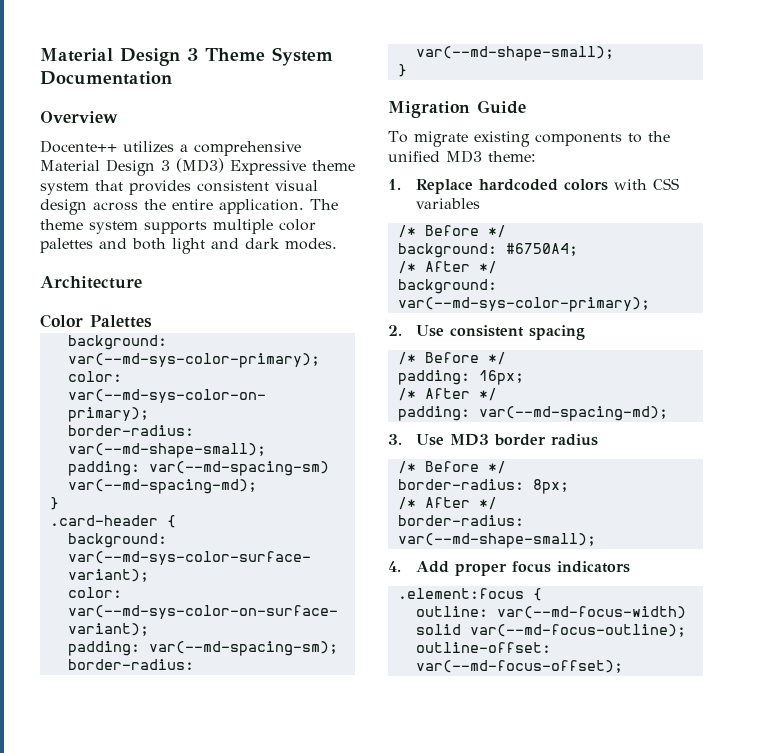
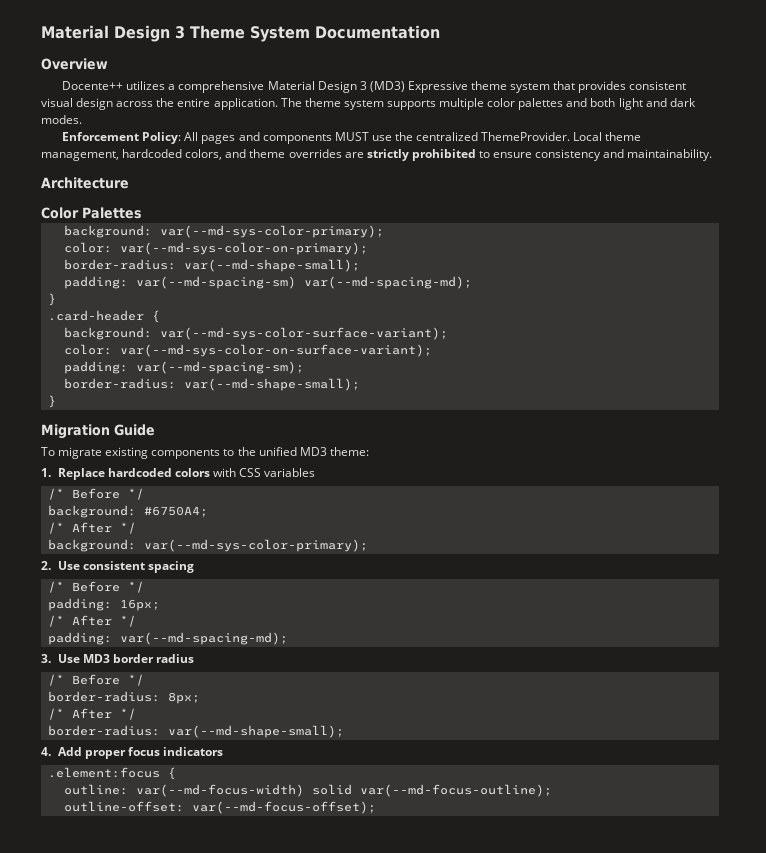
+ Enforcement Policy: All pages and components MUST use the centralized ThemeProvider. Local theme management, hardcoded colors, and theme overrides are strictly prohibited to ensure consistency and maintainability.

